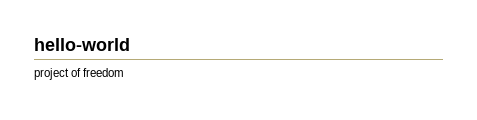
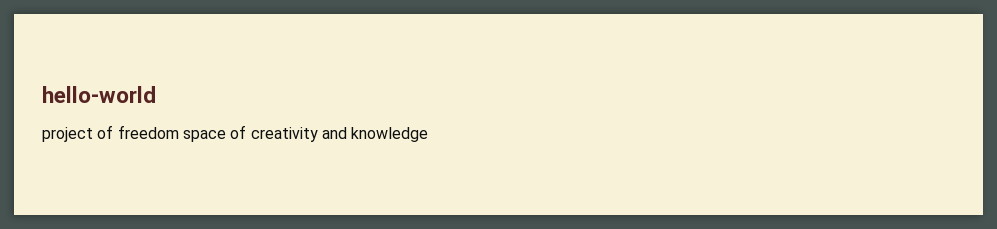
- project of freedom
+ project of freedom space of creativity and knowledge

